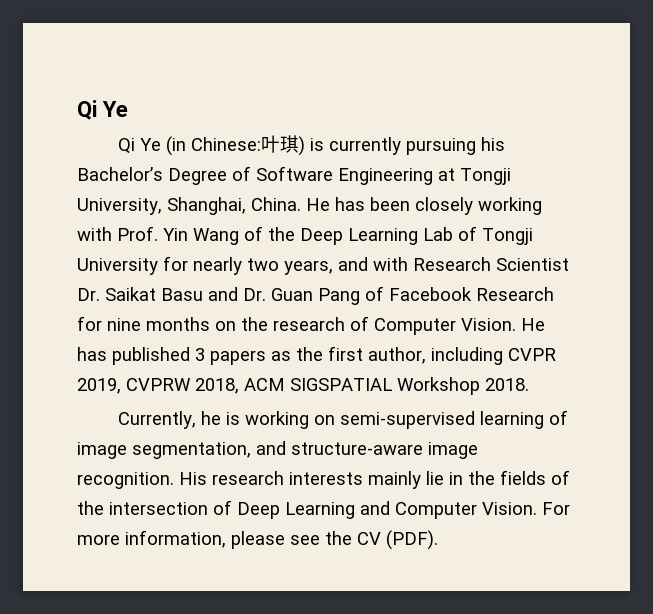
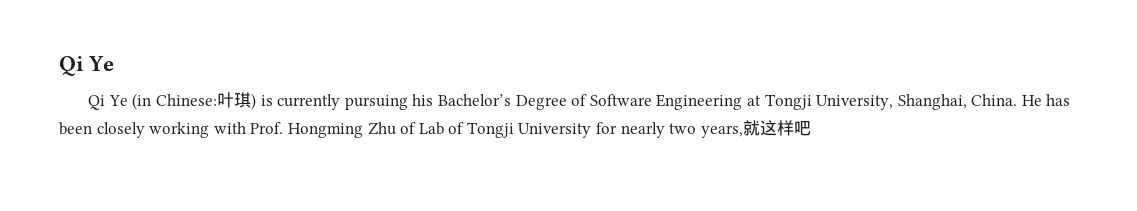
- He has been closely working with Prof. Yin Wang of the Deep Learning Lab of Tongji University for nearly two years, and with Research Scientist Dr. Saikat Basu and Dr. Guan Pang of Facebook Research for nine months on the research of Computer Vision. He has published 3 papers as the first author, including CVPR 2019, CVPRW 2018, ACM SIGSPATIAL Workshop 2018.
- Currently, he is working on semi-supervised learning of image segmentation, and structure-aware image recognition. His research interests mainly lie in the fields of the intersection of Deep Learning and Computer Vision. For more information, please see the CV (PDF).
+ He has been closely working with Prof. Hongming Zhu of Lab of Tongji University for nearly two years,就这样吧

